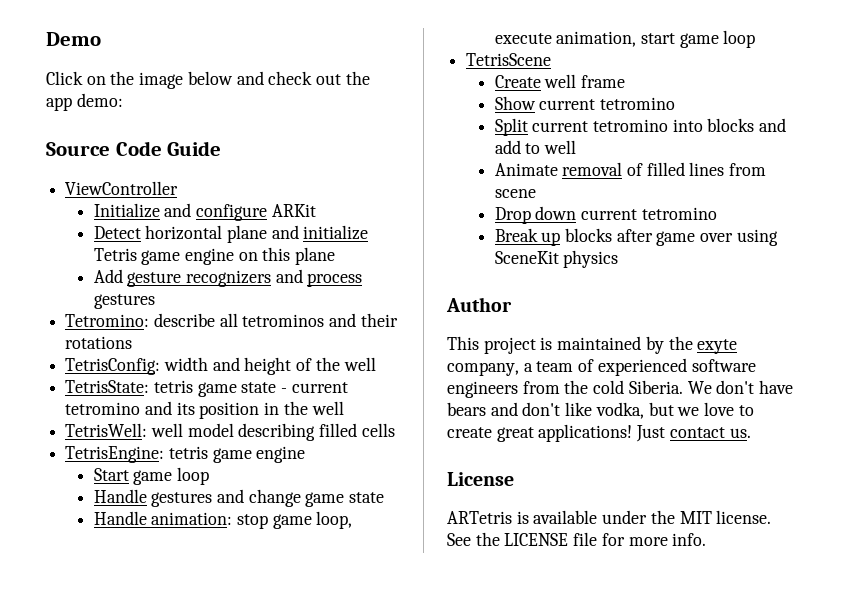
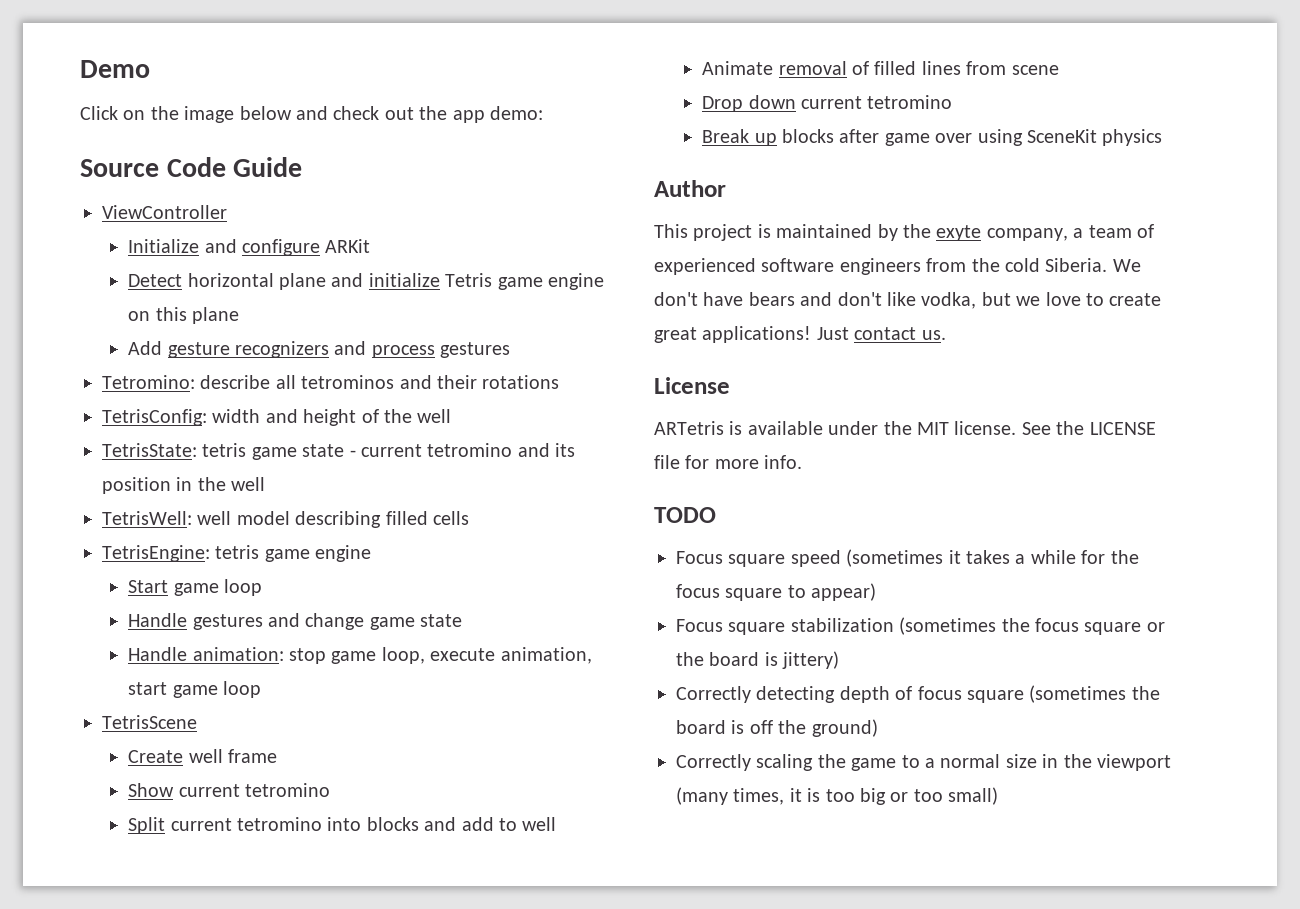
+ TODO
+ Focus square speed (sometimes it takes a while for the focus square to appear)
+ Focus square stabilization (sometimes the focus square or the board is jittery)
+ Correctly detecting depth of focus square (sometimes the board is off the ground)
+ Correctly scaling the game to a normal size in the viewport (many times, it is too big or too small)

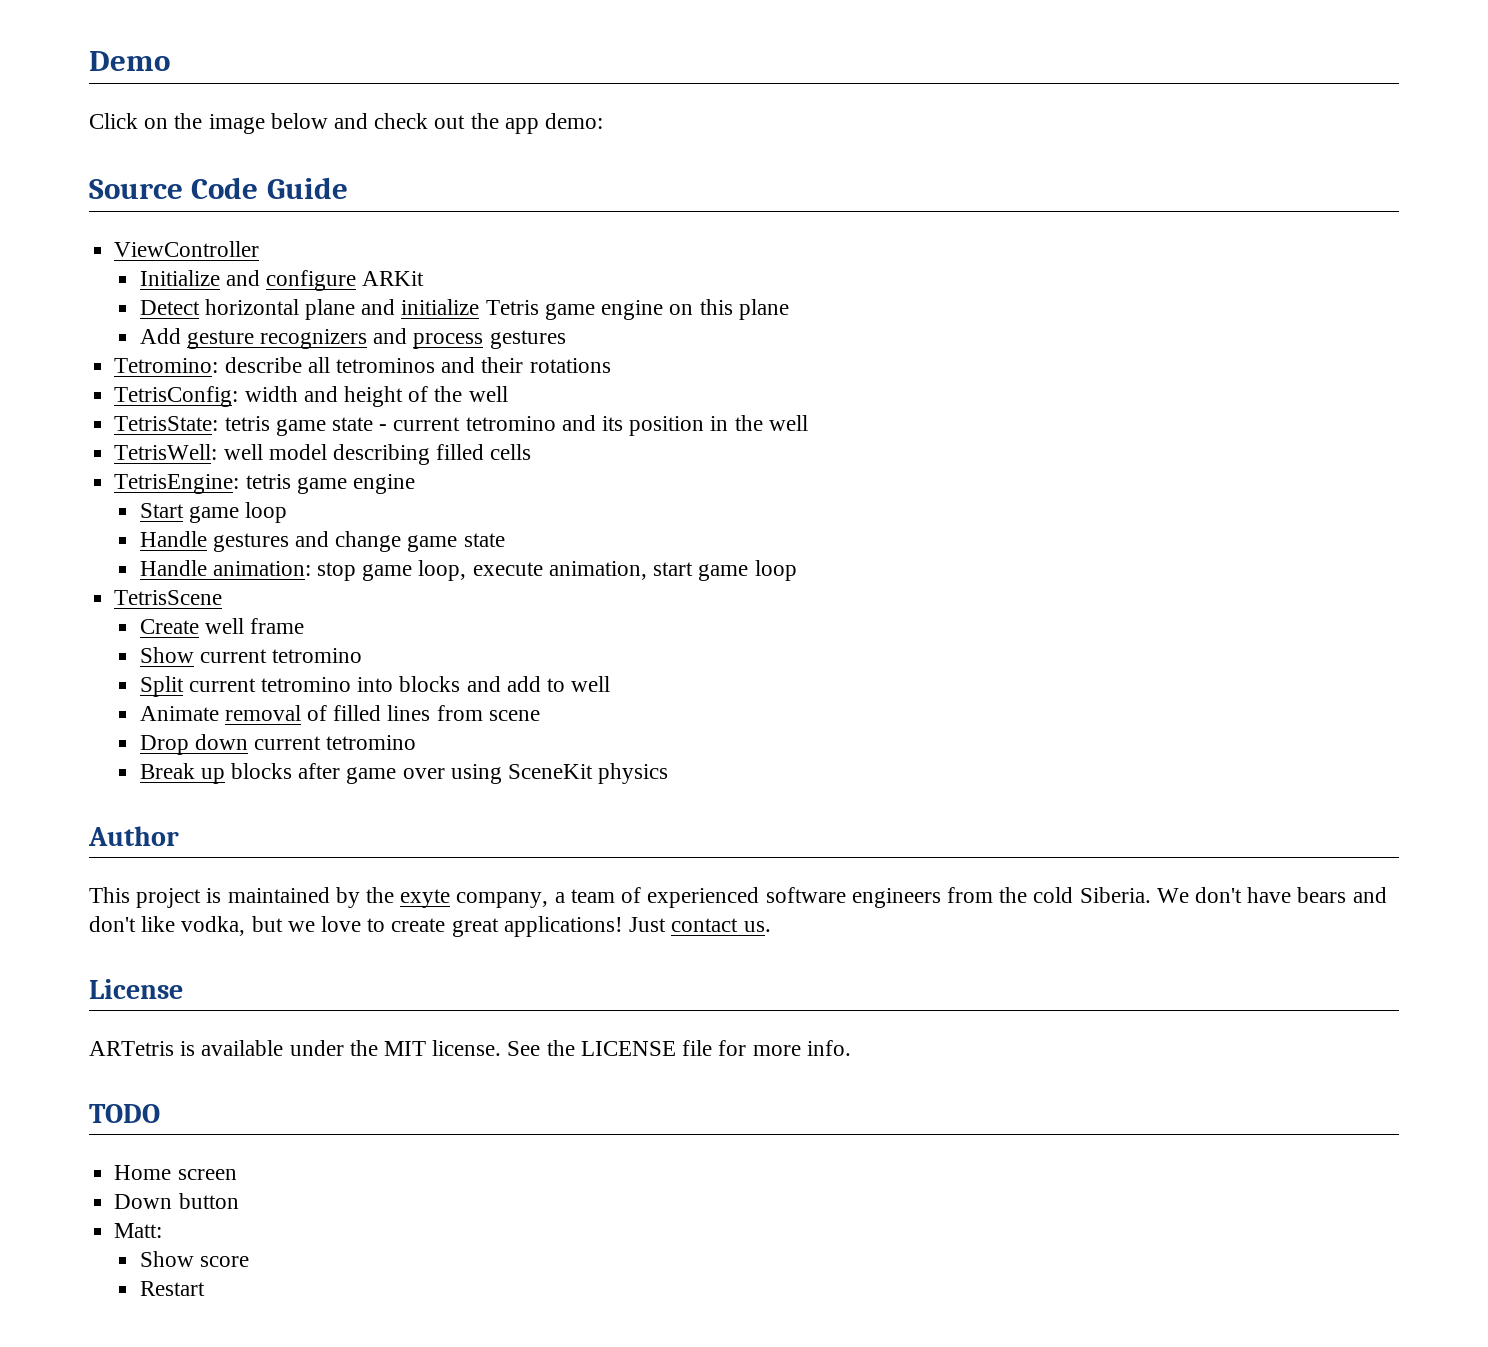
- Focus square speed (sometimes it takes a while for the focus square to appear)
- Focus square stabilization (sometimes the focus square or the board is jittery)
- Correctly detecting depth of focus square (sometimes the board is off the ground)
- Correctly scaling the game to a normal size in the viewport (many times, it is too big or too small)
+ Home screen
+ Down button
+ Matt:
+ Show score
+ Restart

